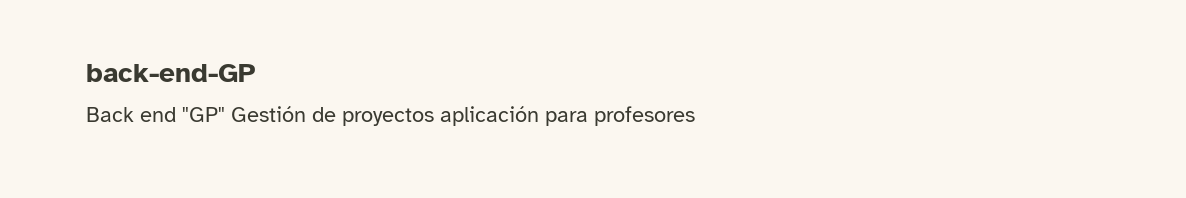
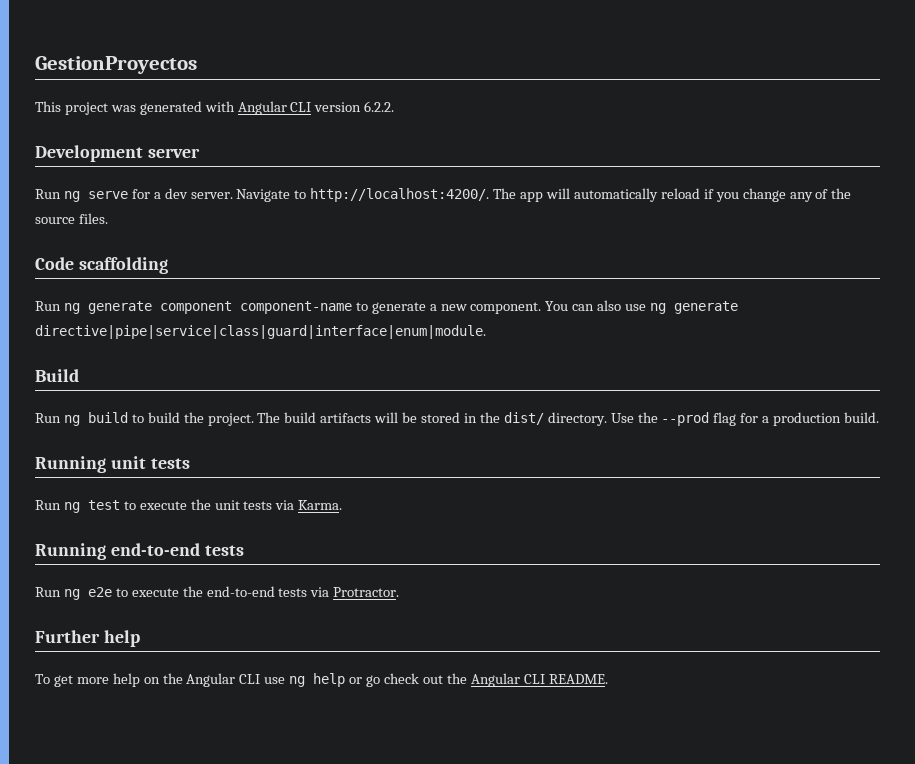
- back-end-GP
- Back end "GP" Gestión de proyectos aplicación para profesores
+ GestionProyectos
+ This project was generated with Angular CLI version 6.2.2.
+ Development server
+ Run ng serve for a dev server. Navigate to http://localhost:4200/. The app will automatically reload if you change any of the source files.
+ Code scaffolding
+ Run ng generate component component-name to generate a new component. You can also use ng generate directive|pipe|service|class|guard|interface|enum|module.
+ Build
+ Run ng build to build the project. The build artifacts will be stored in the dist/ directory. Use the --prod flag for a production build.
+ Running unit tests
+ Run ng test to execute the unit tests via Karma.
+ Running end-to-end tests
+ Run ng e2e to execute the end-to-end tests via Protractor.
+ Further help
+ To get more help on the Angular CLI use ng help or go check out the Angular CLI README.

